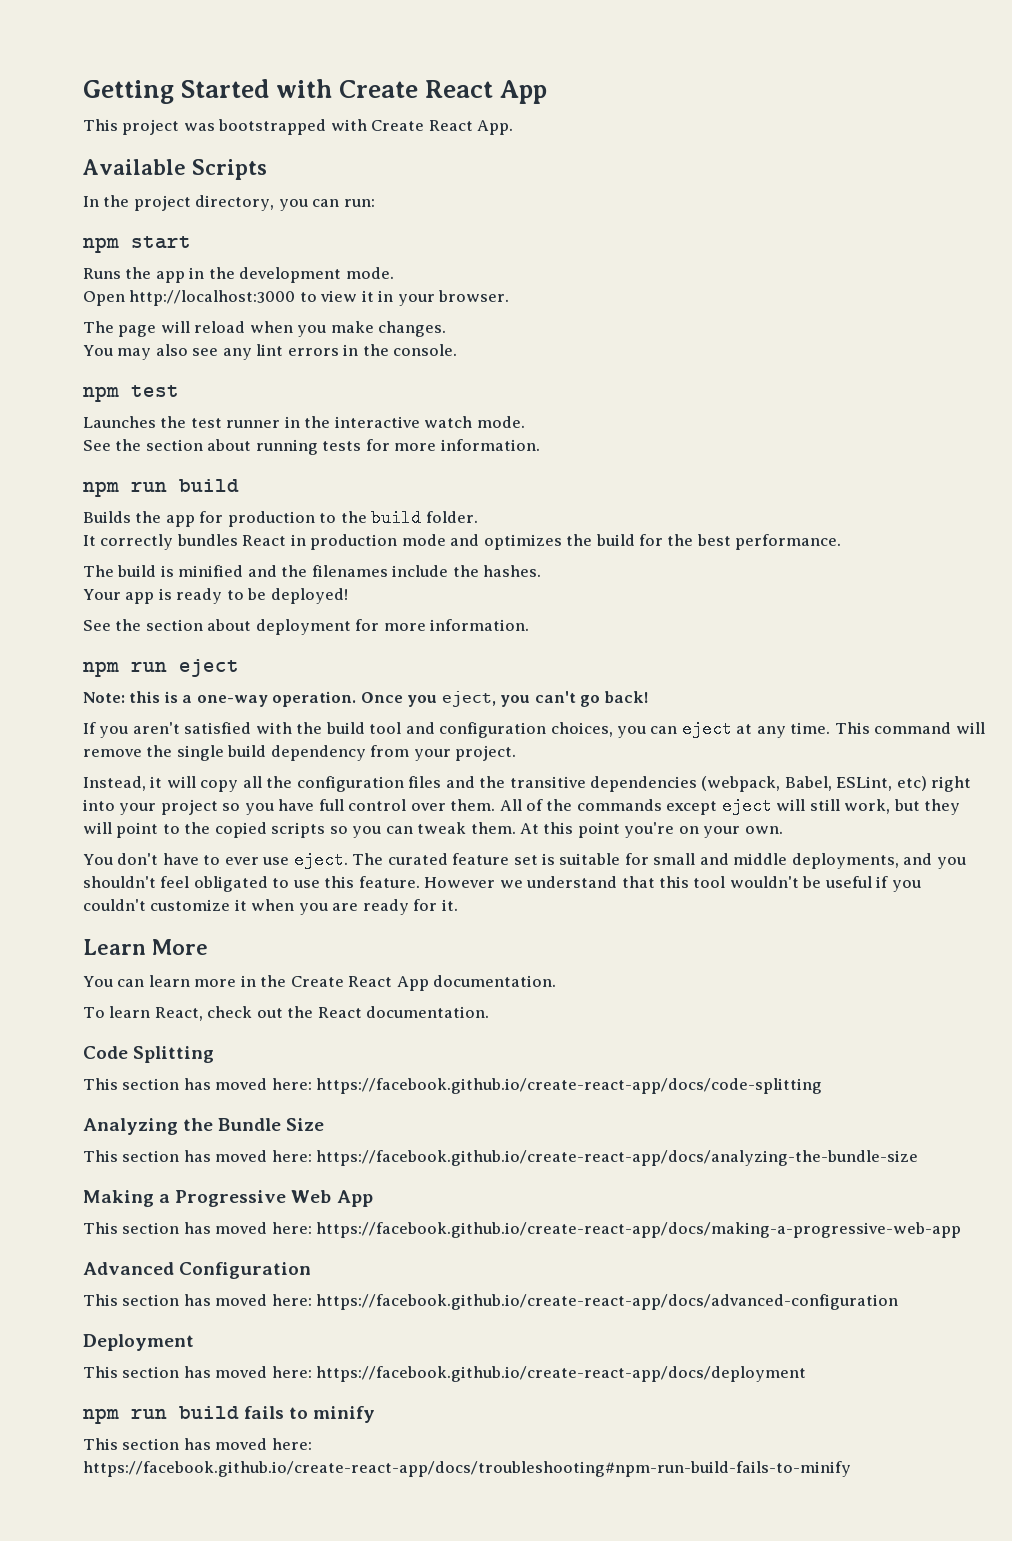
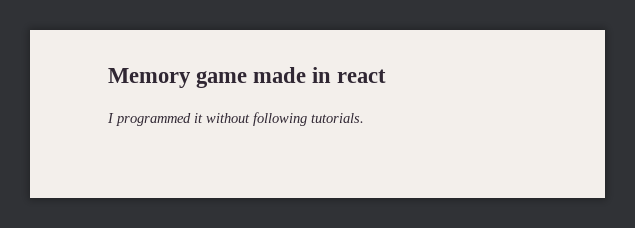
- Getting Started with Create React App
- This project was bootstrapped with Create React App.
- Available Scripts
- In the project directory, you can run:
- npm start
- Runs the app in the development mode.
- Open http://localhost:3000 to view it in your browser.
- The page will reload when you make changes.
- You may also see any lint errors in the console.
- npm test
- Launches the test runner in the interactive watch mode.
- See the section about running tests for more information.
- npm run build
- Builds the app for production to the build folder.
- It correctly bundles React in production mode and optimizes the build for the best performance.
- The build is minified and the filenames include the hashes.
- Your app is ready to be deployed!
- See the section about deployment for more information.
- npm run eject
- Note: this is a one-way operation. Once you eject, you can't go back!
- If you aren't satisfied with the build tool and configuration choices, you can eject at any time. This command will remove the single build dependency from your project.
- Instead, it will copy all the configuration files and the transitive dependencies (webpack, Babel, ESLint, etc) right into your project so you have full control over them. All of the commands except eject will still work, but they will point to the copied scripts so you can tweak them. At this point you're on your own.
- You don't have to ever use eject. The curated feature set is suitable for small and middle deployments, and you shouldn't feel obligated to use this feature. However we understand that this tool wouldn't be useful if you couldn't customize it when you are ready for it.
- Learn More
- You can learn more in the Create React App documentation.
- To learn React, check out the React documentation.
- Code Splitting
- This section has moved here: https://facebook.github.io/create-react-app/docs/code-splitting
- Analyzing the Bundle Size
- This section has moved here: https://facebook.github.io/create-react-app/docs/analyzing-the-bundle-size
- Making a Progressive Web App
- This section has moved here: https://facebook.github.io/create-react-app/docs/making-a-progressive-web-app
- Advanced Configuration
- This section has moved here: https://facebook.github.io/create-react-app/docs/advanced-configuration
- Deployment
- This section has moved here: https://facebook.github.io/create-react-app/docs/deployment
- npm run build fails to minify
- This section has moved here: https://facebook.github.io/create-react-app/docs/troubleshooting#npm-run-build-fails-to-minify
+ Memory game made in react
+ I programmed it without following tutorials.

